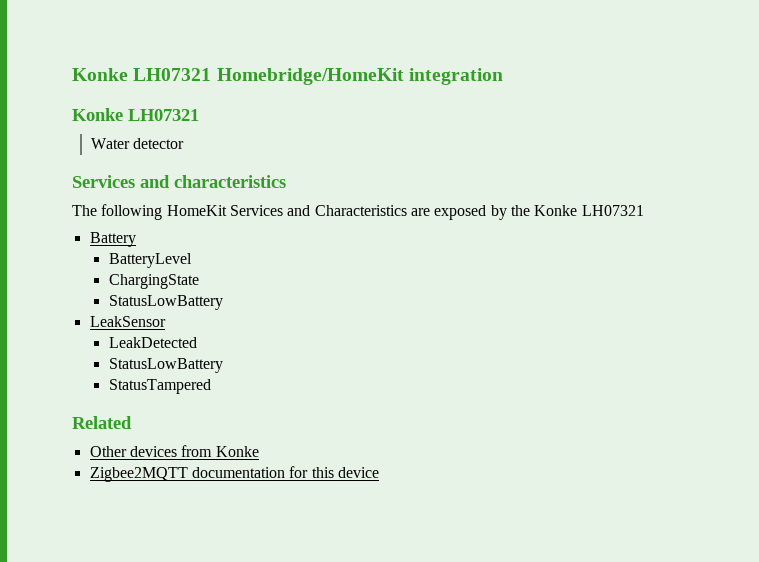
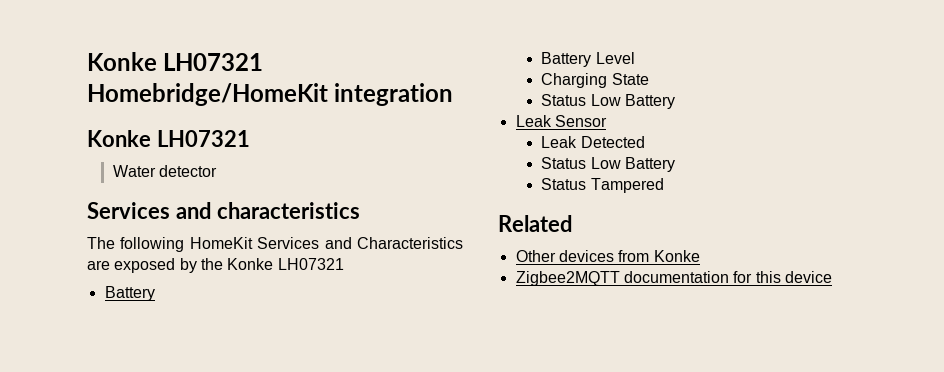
- BatteryLevel
- ChargingState
- StatusLowBattery
- LeakSensor
- LeakDetected
- StatusLowBattery
- StatusTampered
+ Battery Level
+ Charging State
+ Status Low Battery
+ Leak Sensor
+ Leak Detected
+ Status Low Battery
+ Status Tampered

